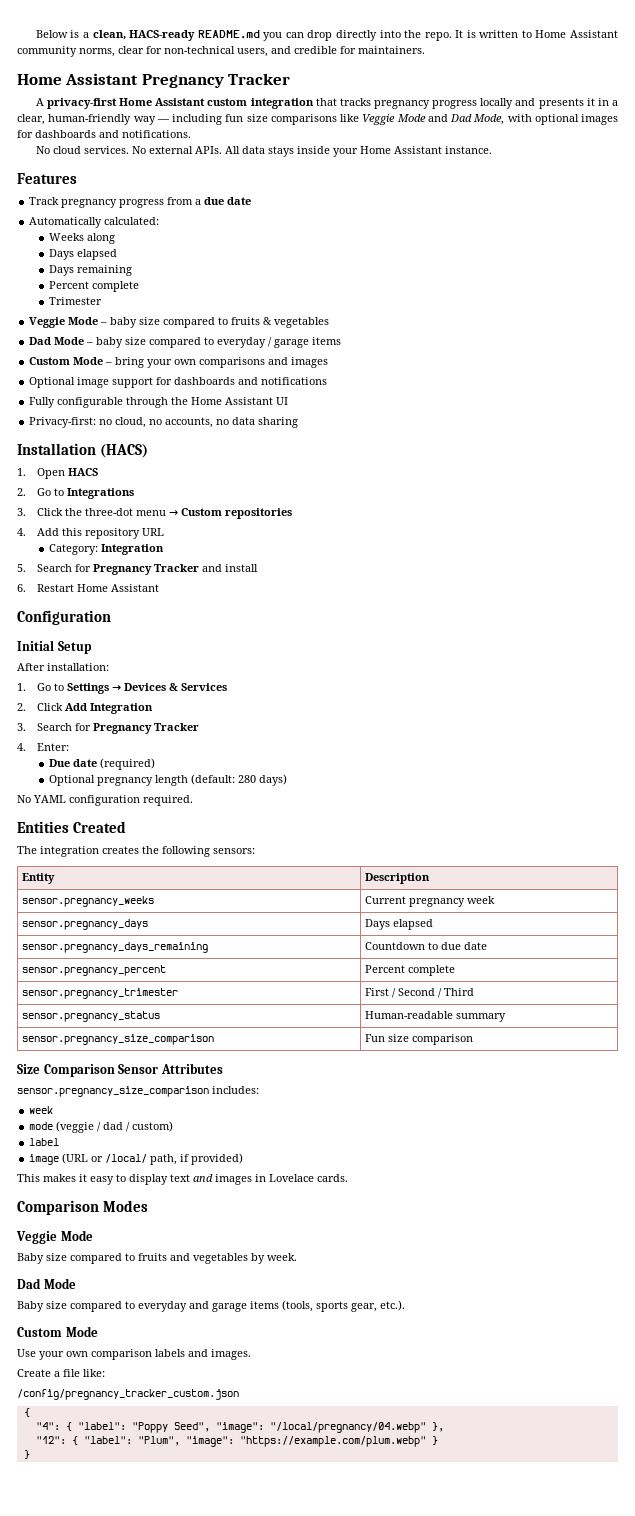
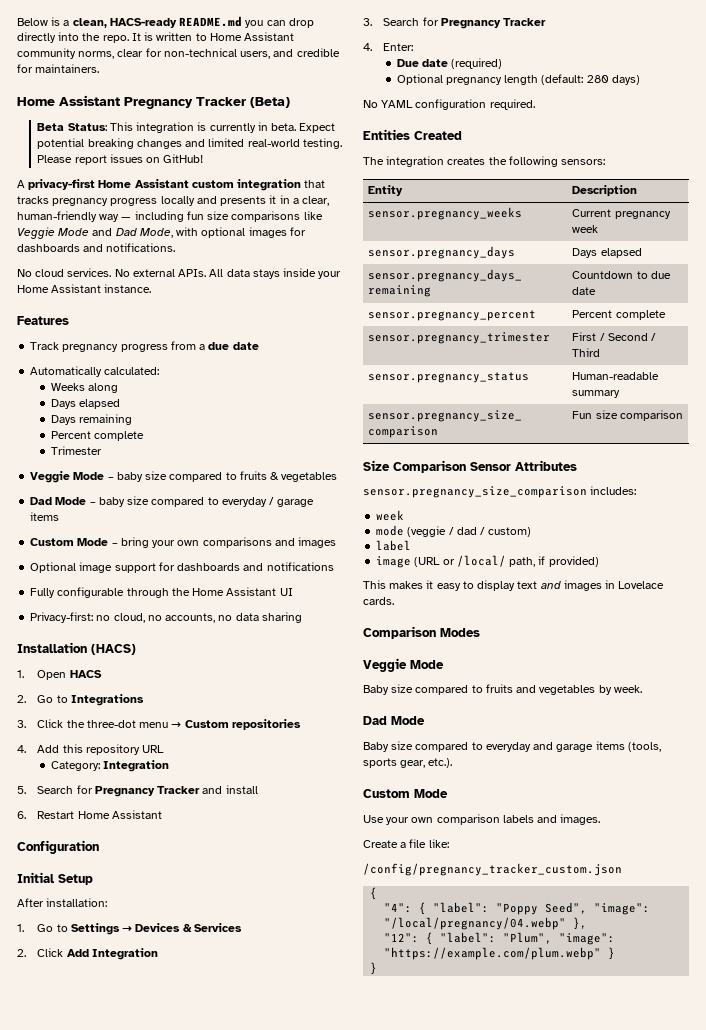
- Home Assistant Pregnancy Tracker
+ Home Assistant Pregnancy Tracker (Beta)
+ Beta Status: This integration is currently in beta. Expect potential breaking changes and limited real-world testing. Please report issues on GitHub!

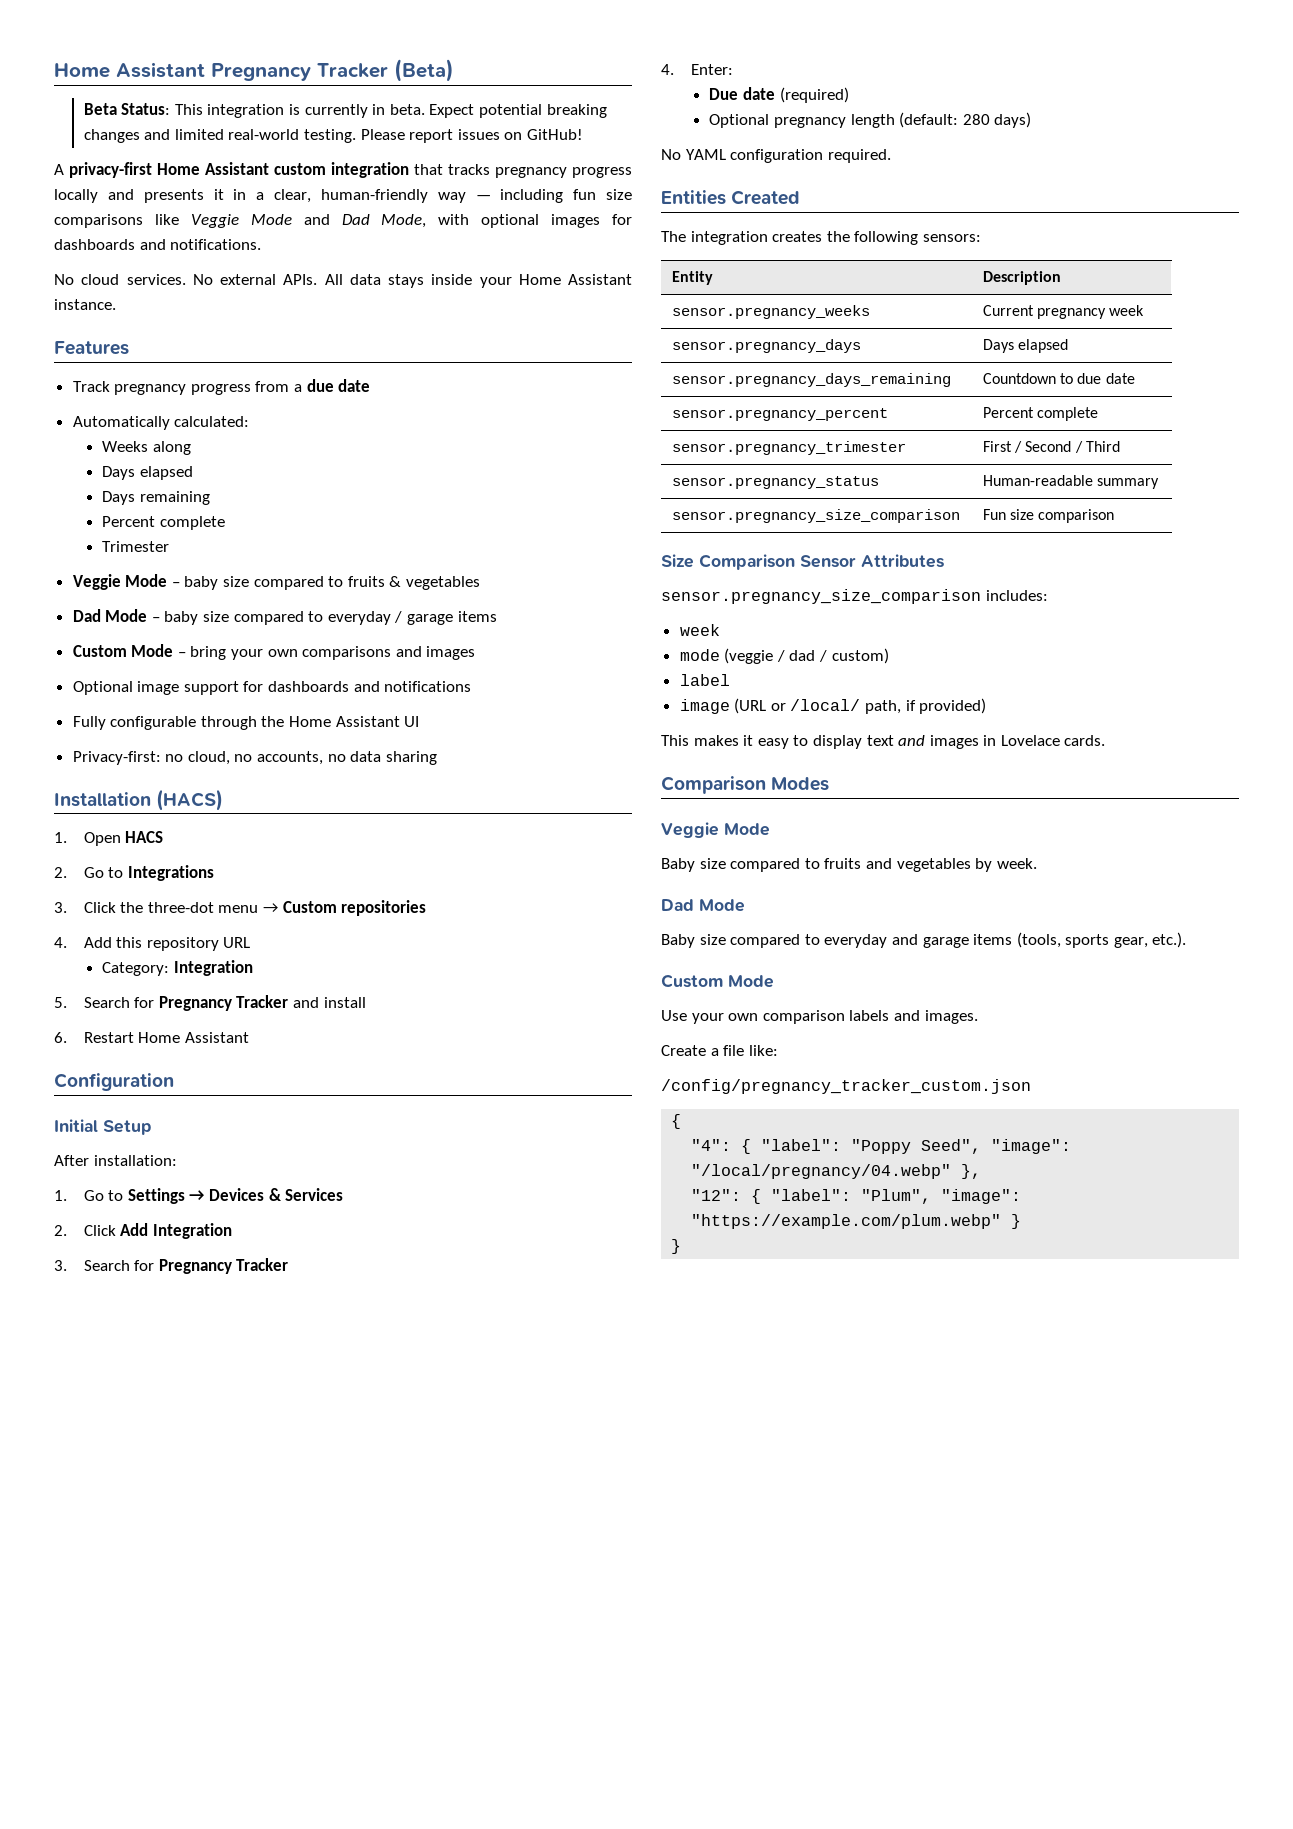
- Below is a clean, HACS-ready README.md you can drop directly into the repo. It is written to Home Assistant community norms, clear for non-technical users, and credible for maintainers.

